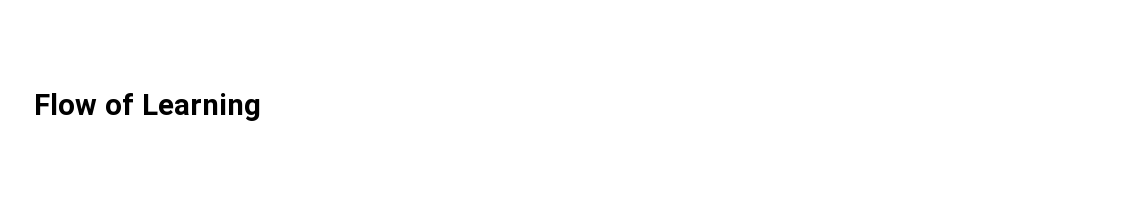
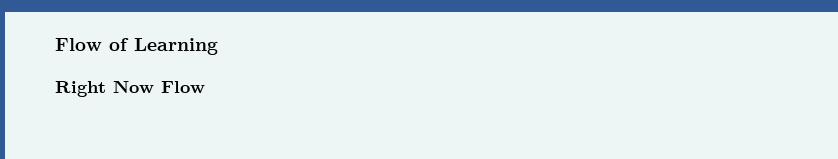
+ Right Now Flow

